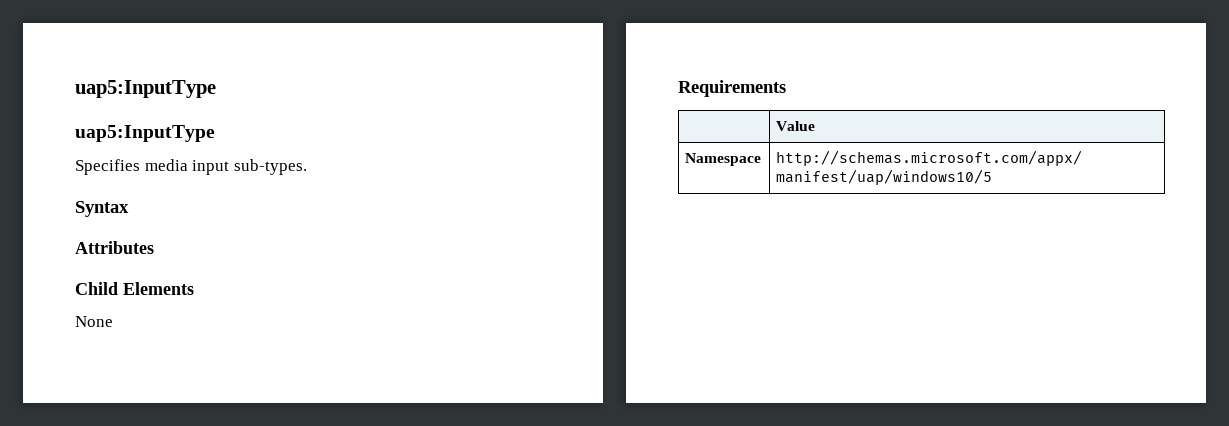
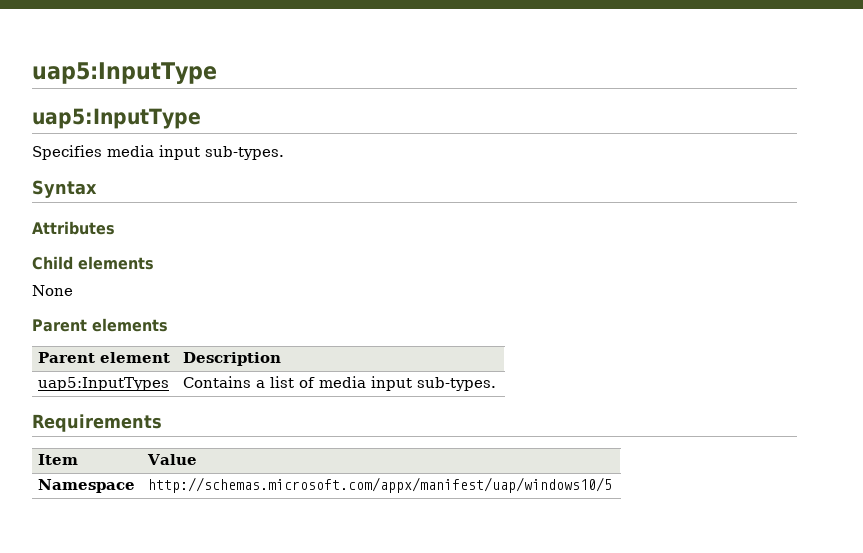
- Child Elements
+ Child elements
+ Parent elements
+ Parent element | Description
+ uap5:InputTypes | Contains a list of media input sub-types.
- | Value
+ Item | Value

